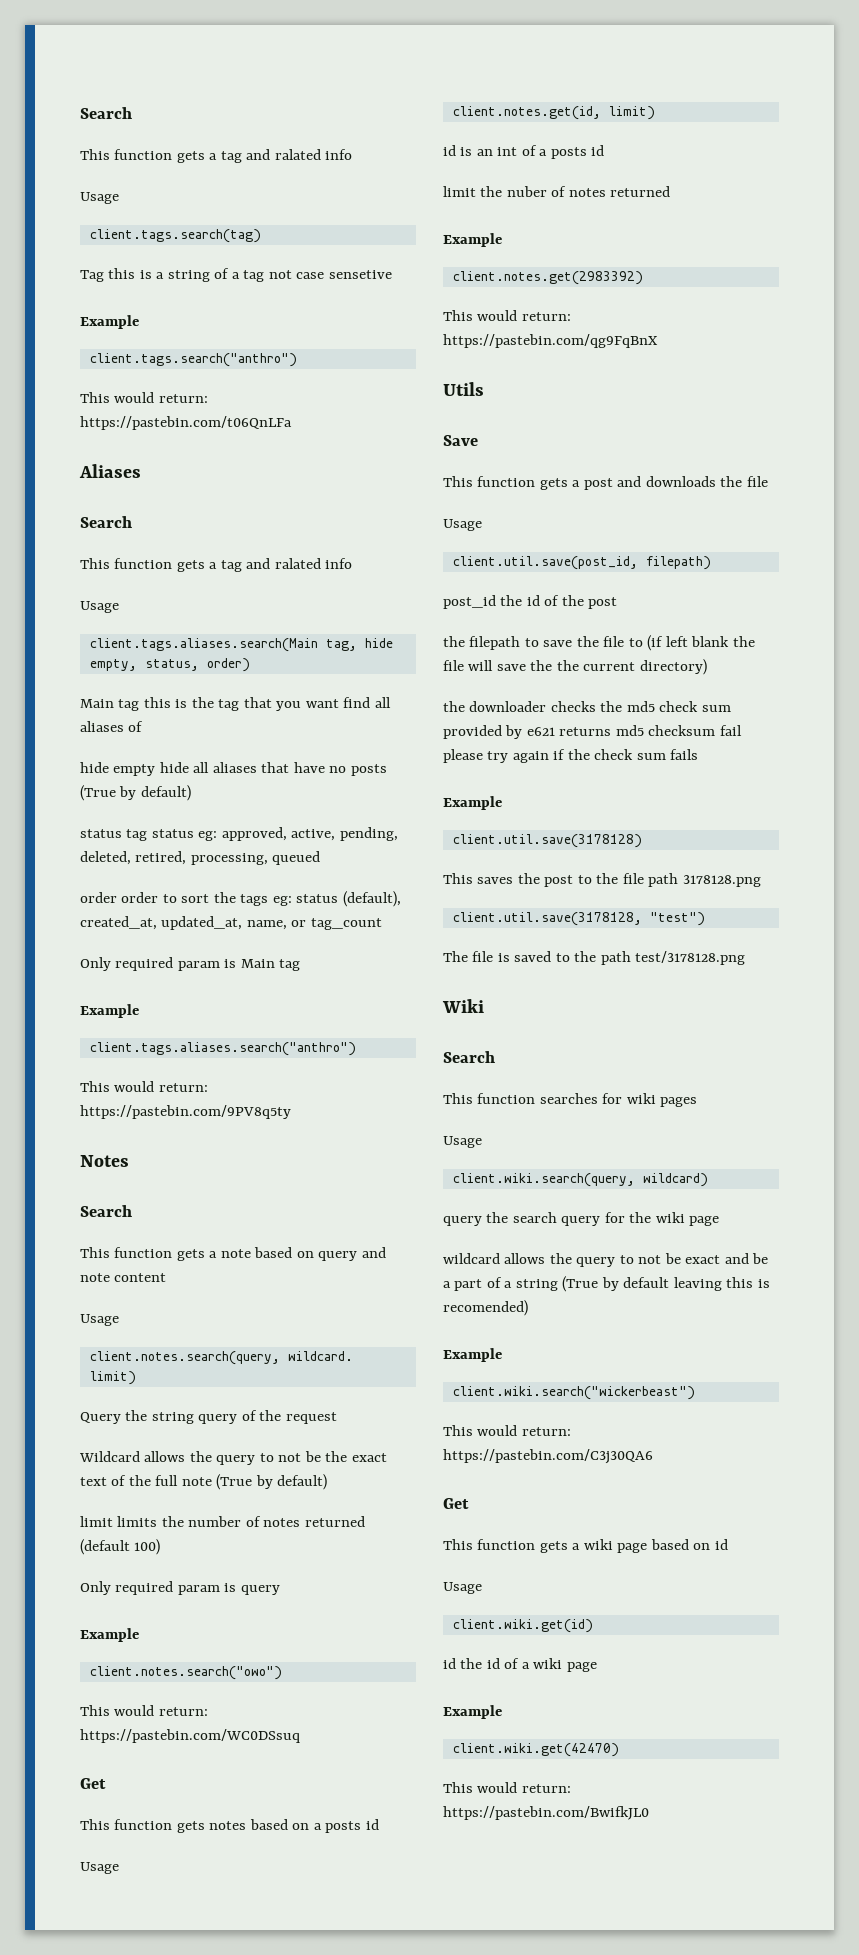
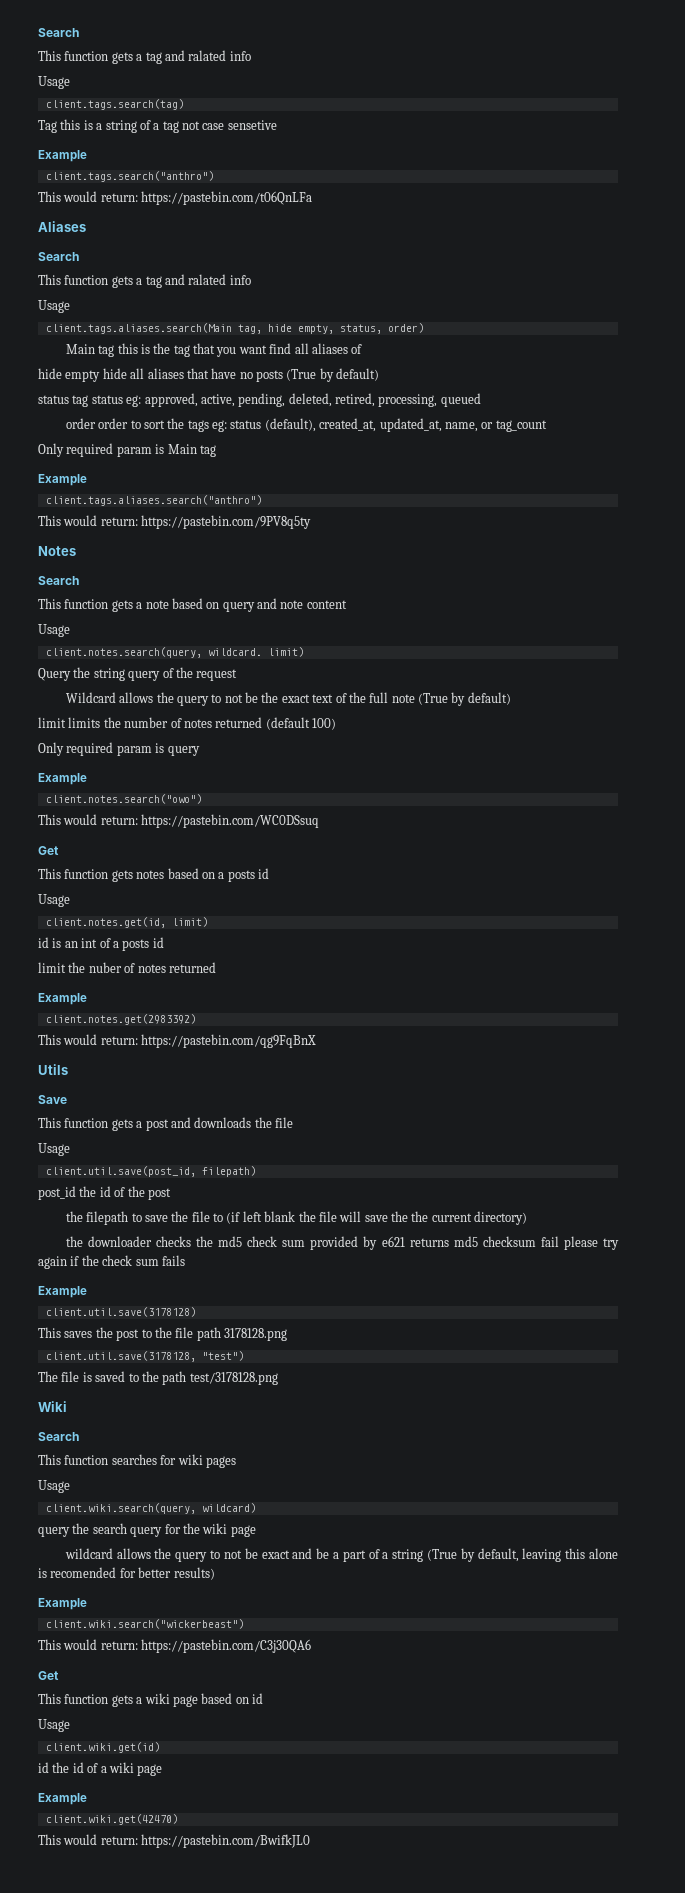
- wildcard allows the query to not be exact and be a part of a string (True by default leaving this is recomended)
+ wildcard allows the query to not be exact and be a part of a string (True by default, leaving this alone is recomended for better results)

